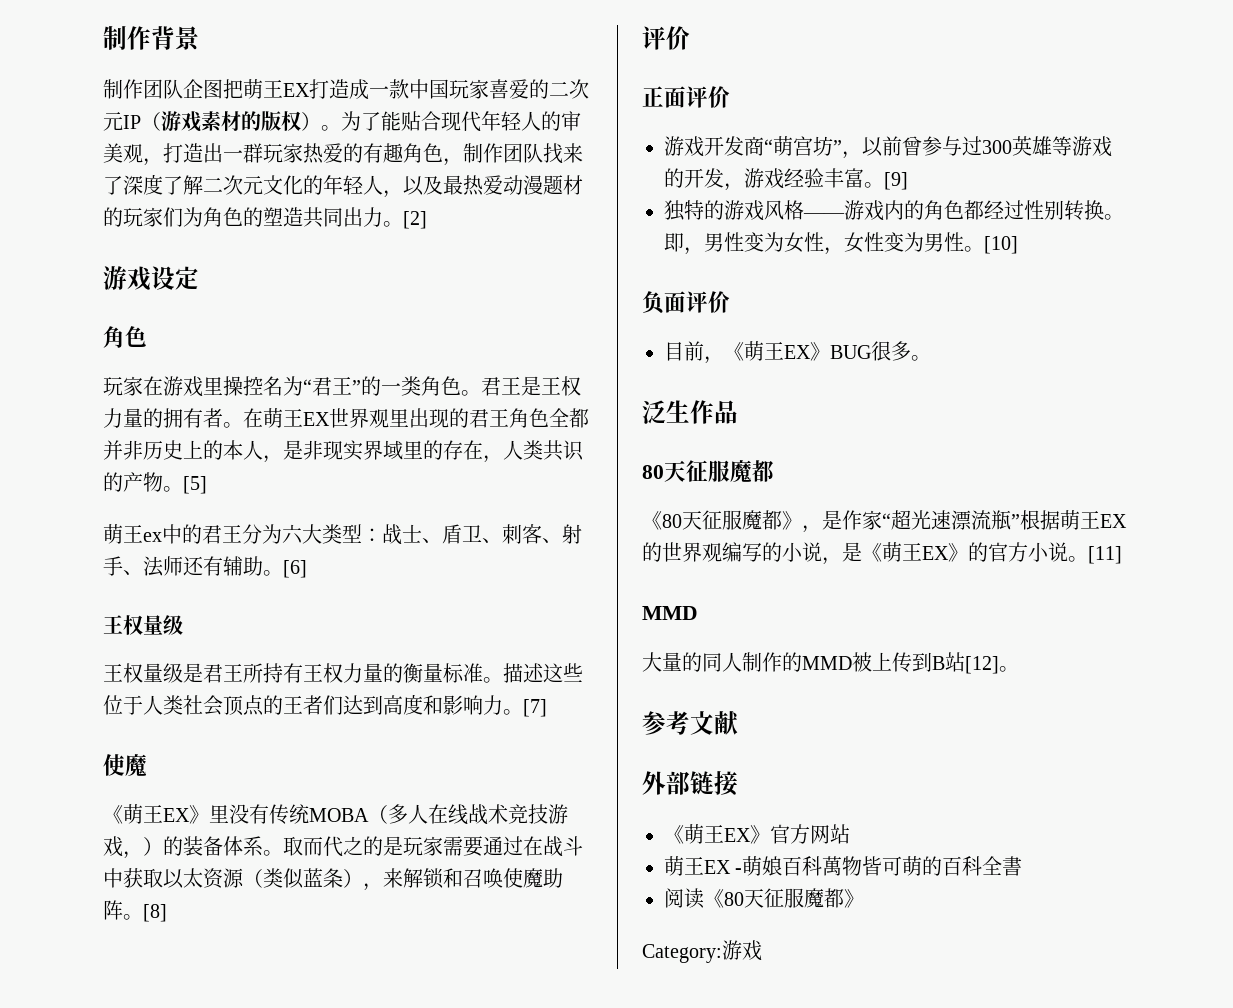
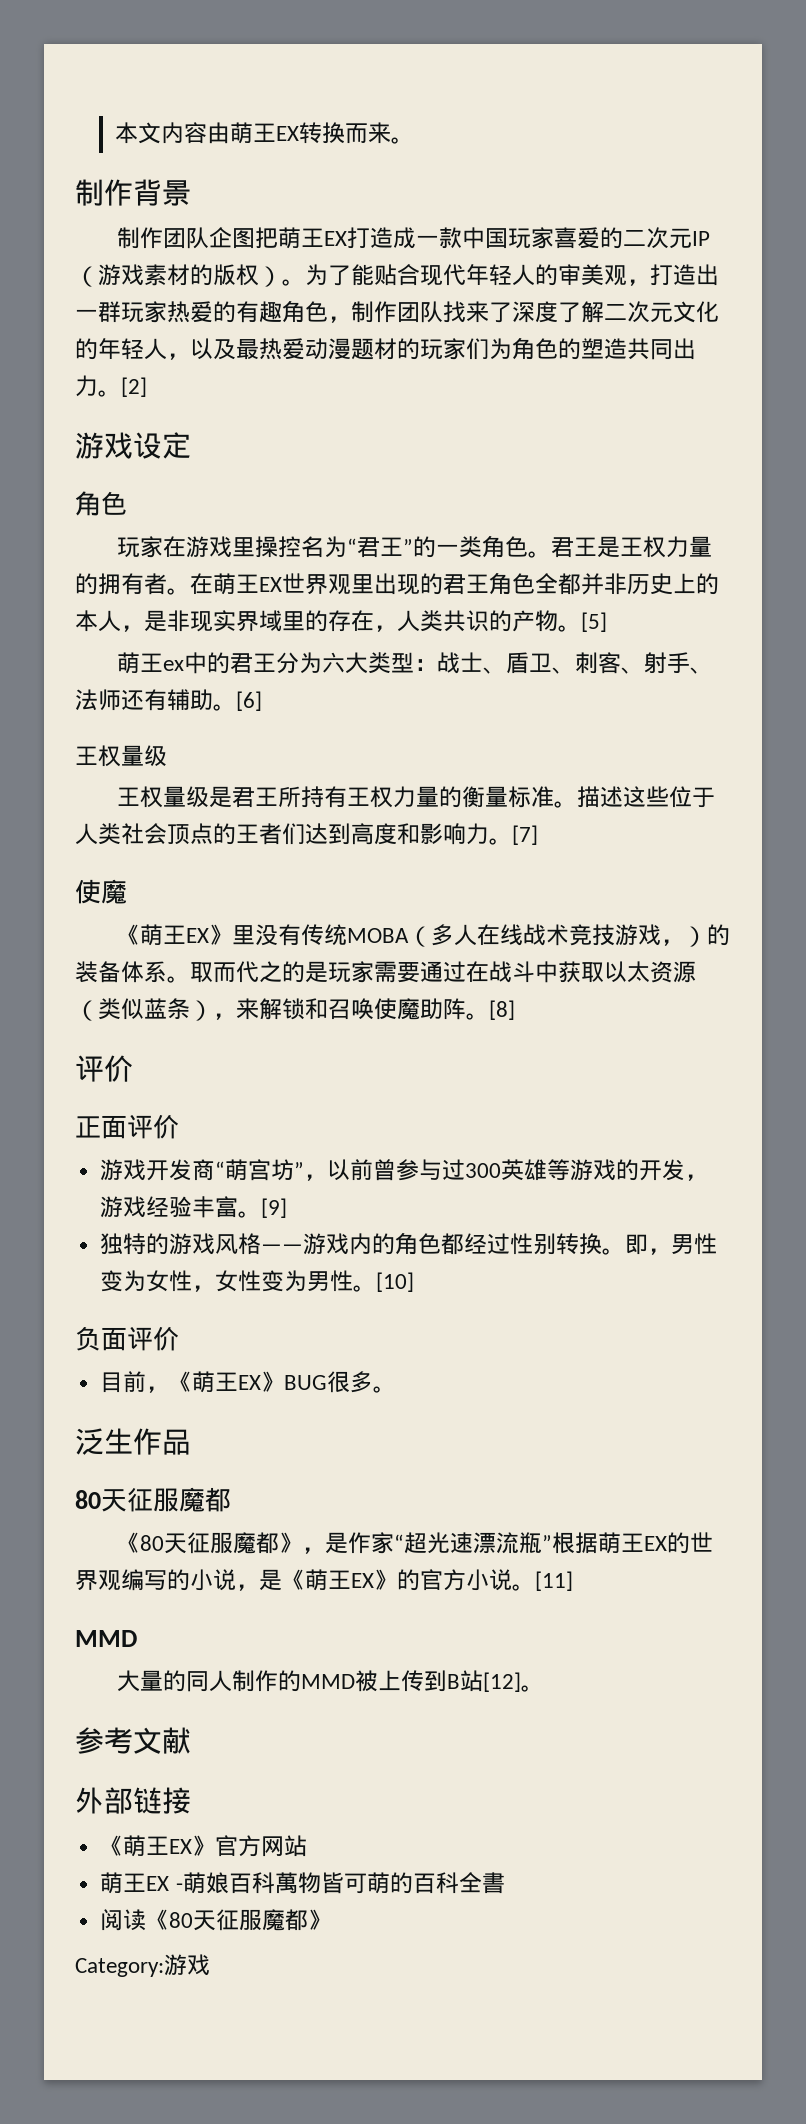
+ 本文内容由萌王EX转换而来。

